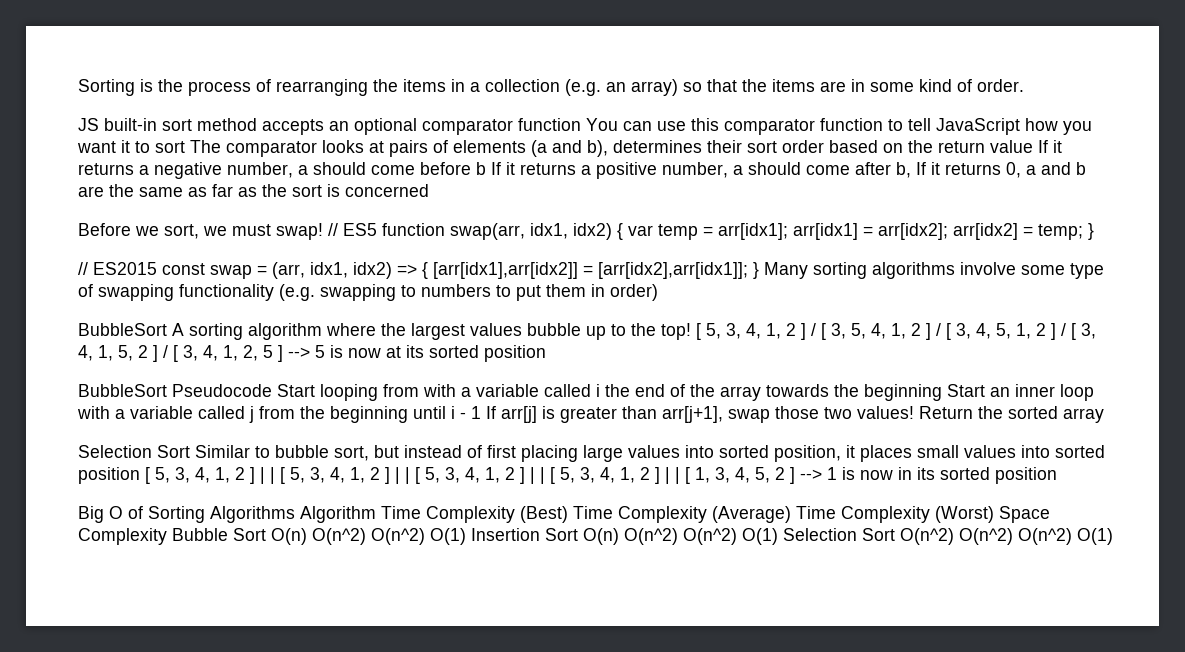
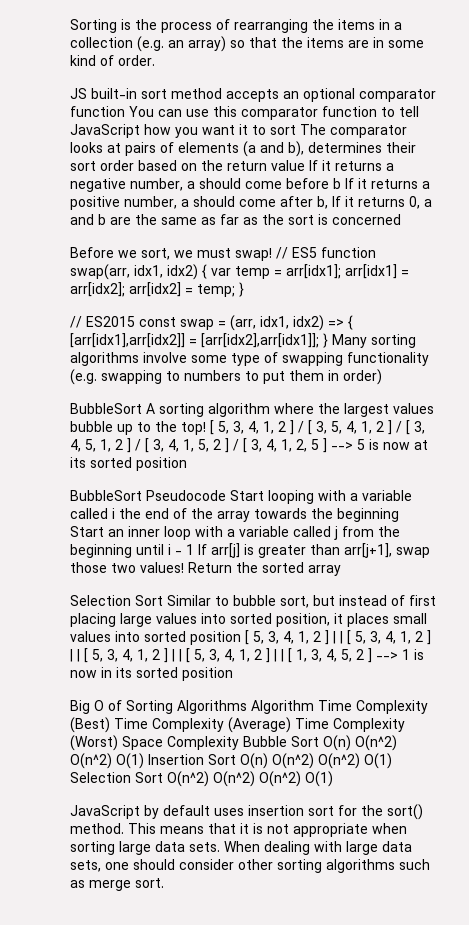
- BubbleSort Pseudocode Start looping from with a variable called i the end of the array towards the beginning Start an inner loop with a variable called j from the beginning until i - 1 If arr[j] is greater than arr[j+1], swap those two values!
+ BubbleSort Pseudocode Start looping with a variable called i the end of the array towards the beginning Start an inner loop with a variable called j from the beginning until i - 1 If arr[j] is greater than arr[j+1], swap those two values!
+ JavaScript by default uses insertion sort for the sort() method. This means that it is not appropriate when sorting large data sets. When dealing with large data sets, one should consider other sorting algorithms such as merge sort.

